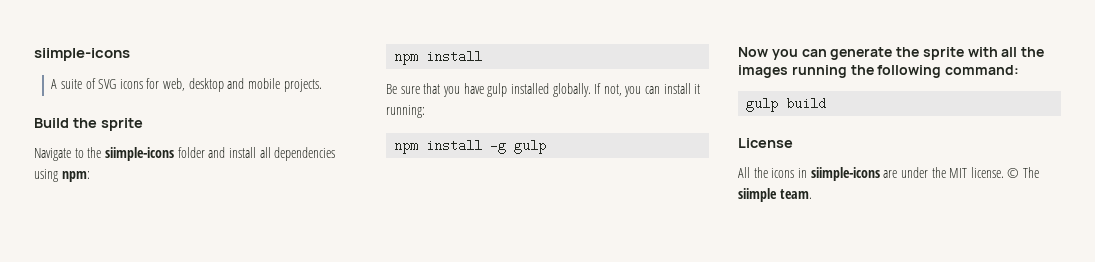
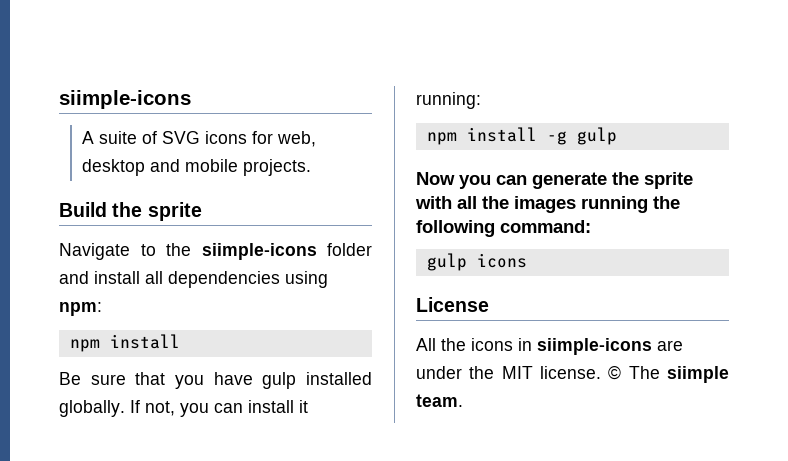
- gulp build
+ gulp icons

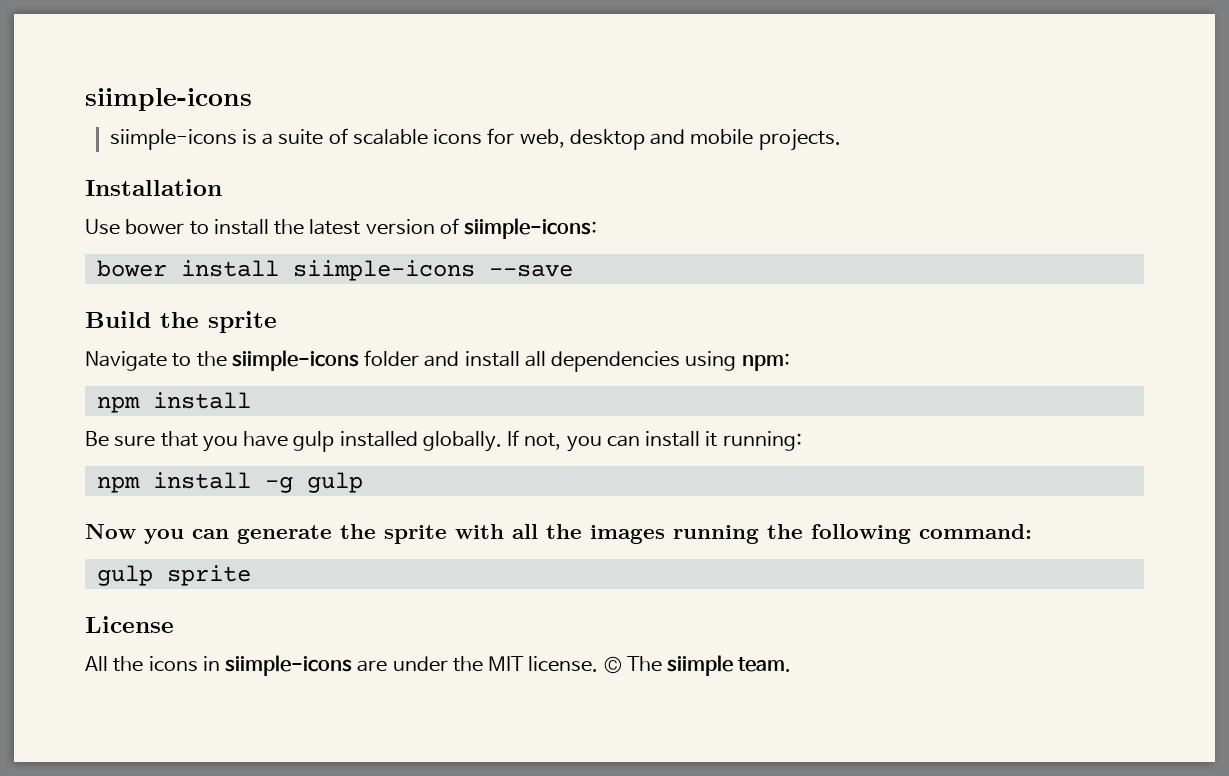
- A suite of SVG icons for web, desktop and mobile projects.
+ siimple-icons is a suite of scalable icons for web, desktop and mobile projects.
+ Installation
+ Use bower to install the latest version of siimple-icons:
+ bower install siimple-icons --save
- gulp icons
+ gulp sprite

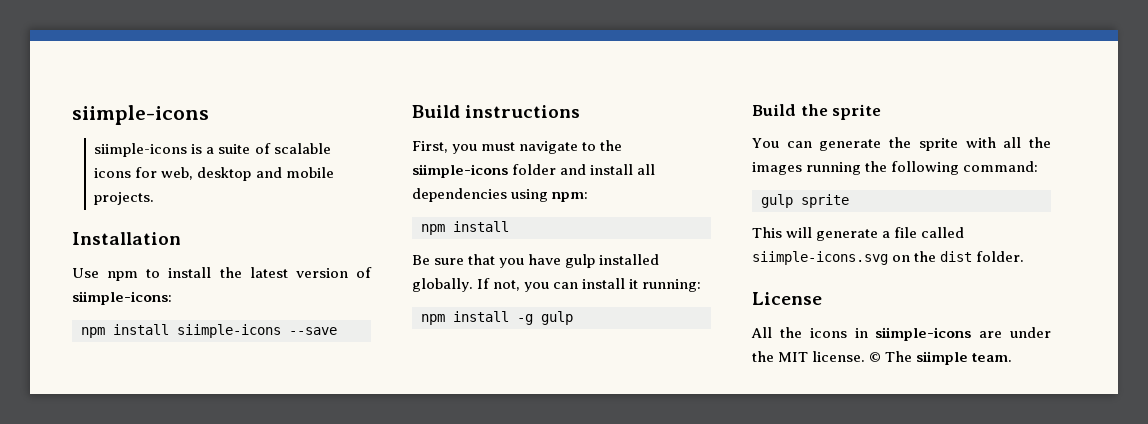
- Use bower to install the latest version of siimple-icons:
+ Use npm to install the latest version of siimple-icons:
- bower install siimple-icons --save
+ npm install siimple-icons --save
- Build the sprite
- Navigate to the siimple-icons folder and install all dependencies using npm:
+ Build instructions
+ First, you must navigate to the siimple-icons folder and install all dependencies using npm:
- Now you can generate the sprite with all the images running the following command:
+ Build the sprite
+ You can generate the sprite with all the images running the following command:
+ This will generate a file called siimple-icons.svg on the dist folder.

